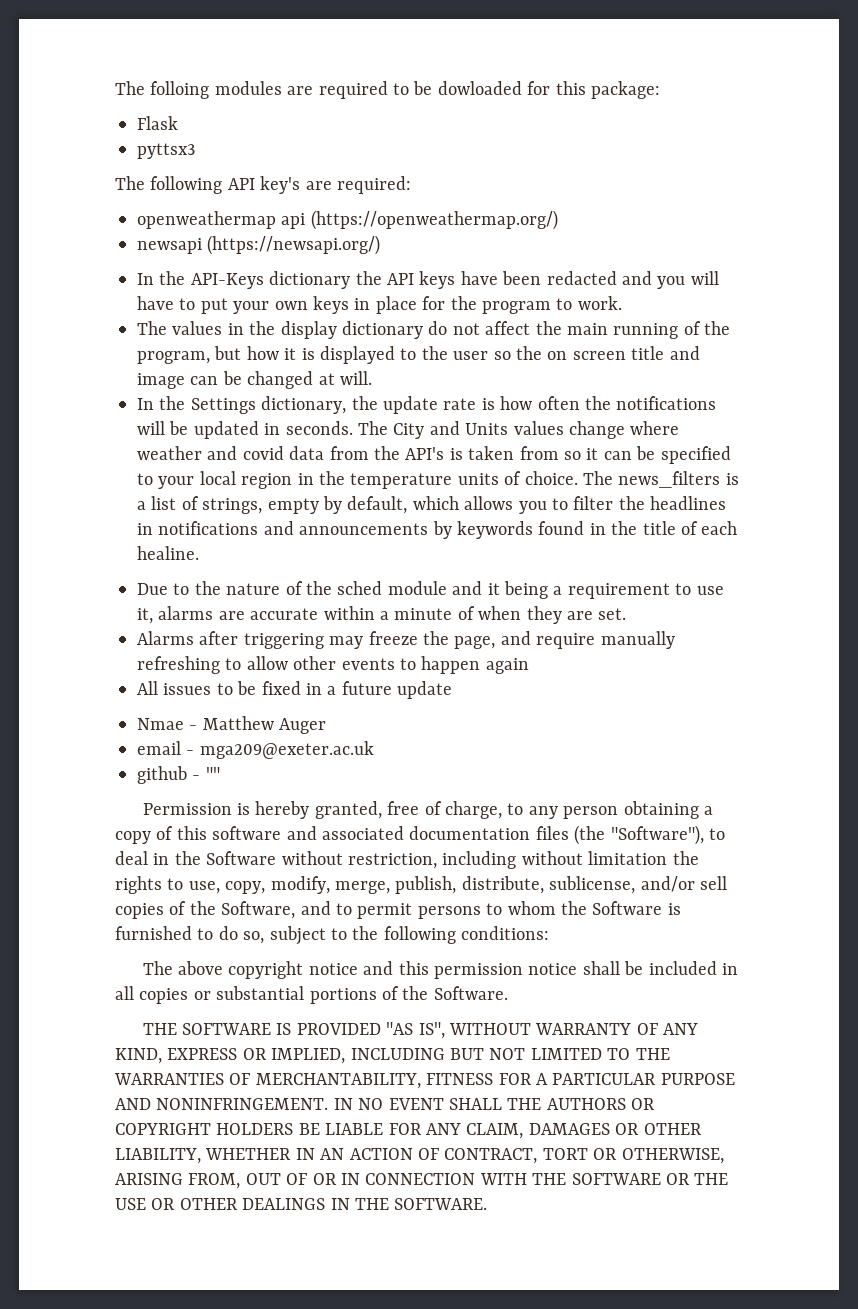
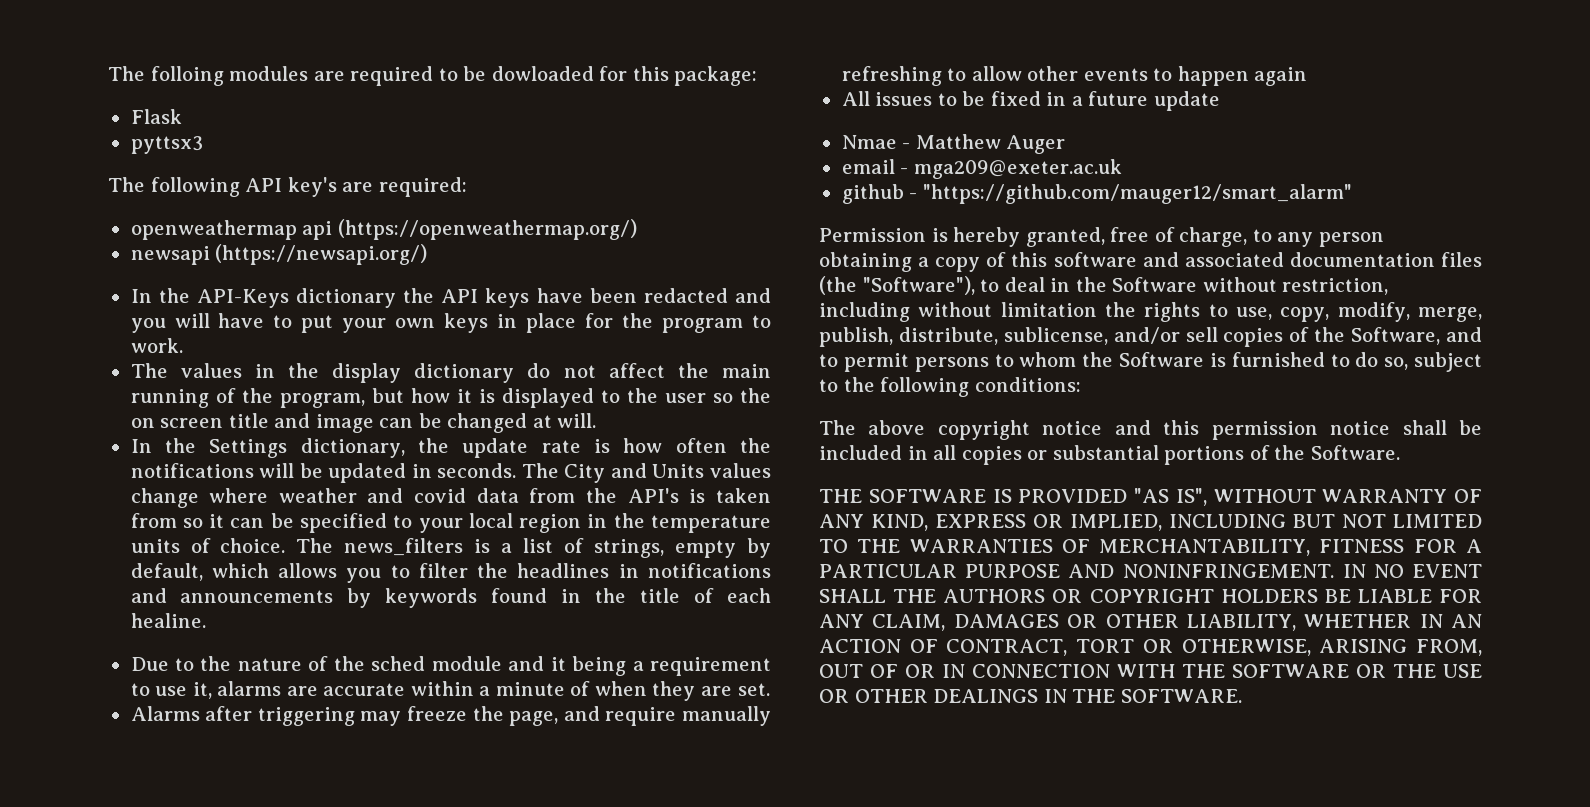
- github - ""
+ github - "https://github.com/mauger12/smart_alarm"

